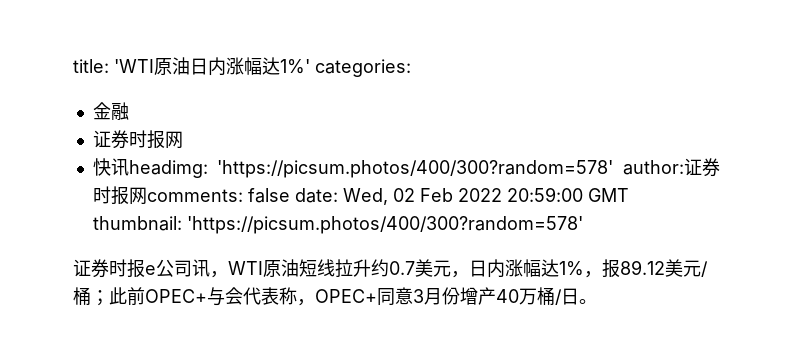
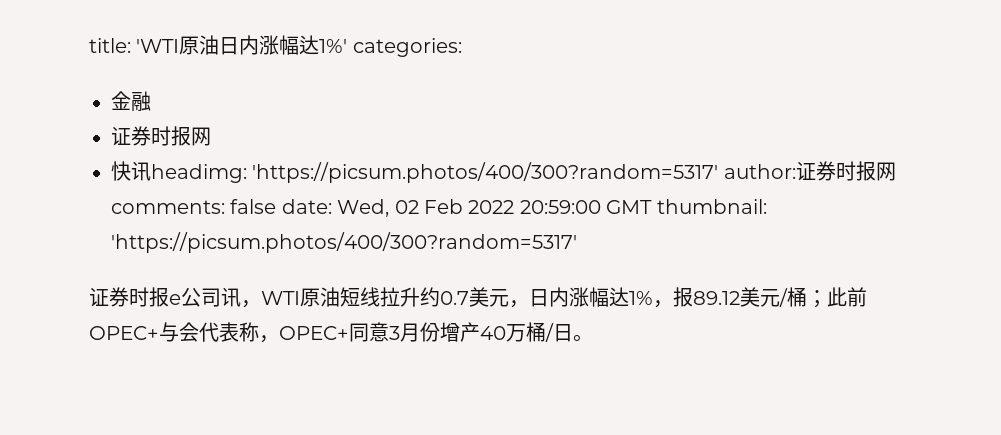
- 快讯headimg: 'https://picsum.photos/400/300?random=578' author:证券时报网comments: false date: Wed, 02 Feb 2022 20:59:00 GMT thumbnail: 'https://picsum.photos/400/300?random=578'
+ 快讯headimg: 'https://picsum.photos/400/300?random=5317' author:证券时报网comments: false date: Wed, 02 Feb 2022 20:59:00 GMT thumbnail: 'https://picsum.photos/400/300?random=5317'

